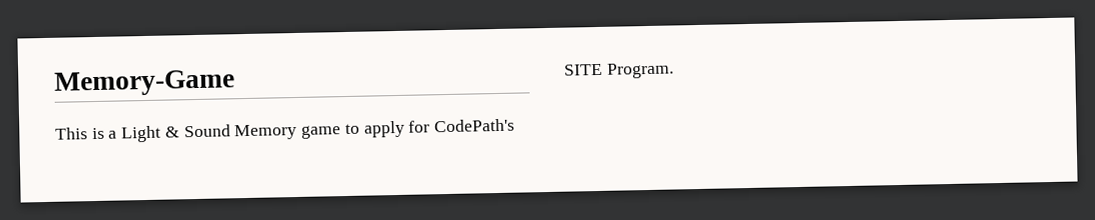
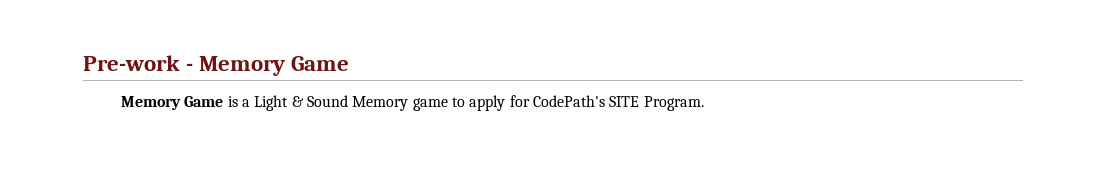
- Memory-Game
- This is a Light & Sound Memory game to apply for CodePath's SITE Program.
+ Pre-work - Memory Game
+ Memory Game is a Light & Sound Memory game to apply for CodePath's SITE Program.

